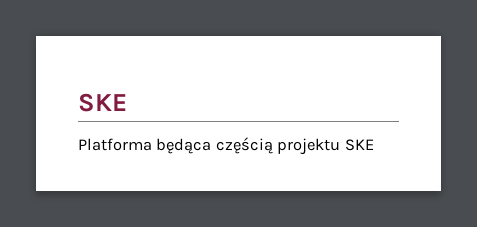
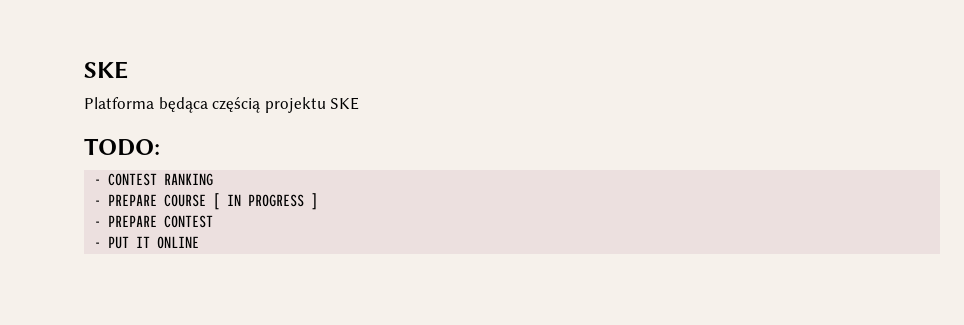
+ TODO:
+ - CONTEST RANKING
+ - PREPARE COURSE [ IN PROGRESS ]
+ - PREPARE CONTEST
+ - PUT IT ONLINE

